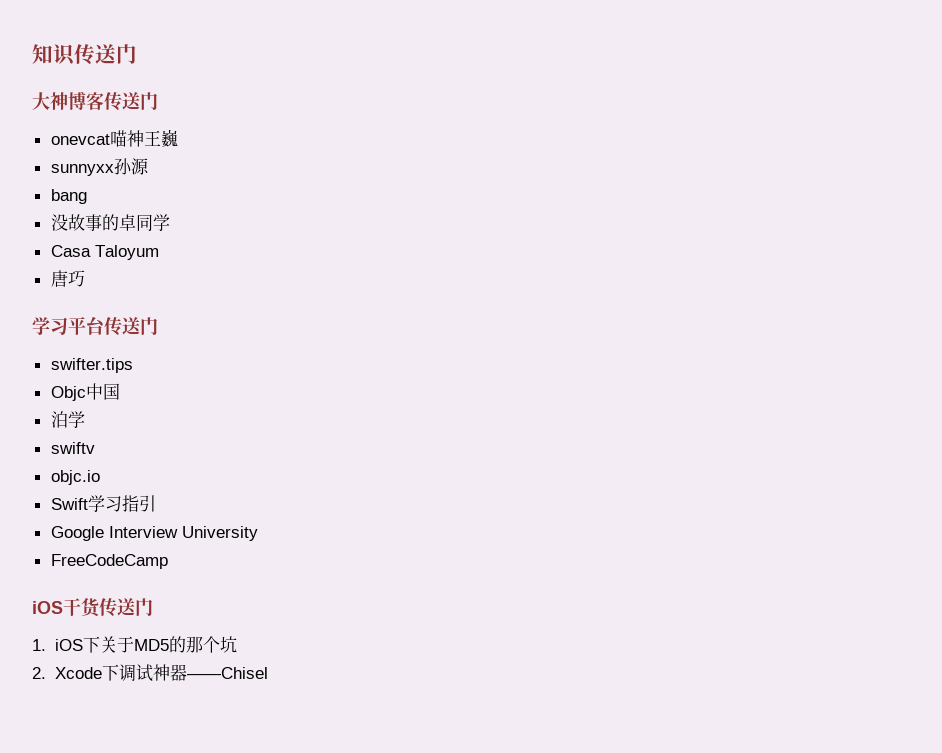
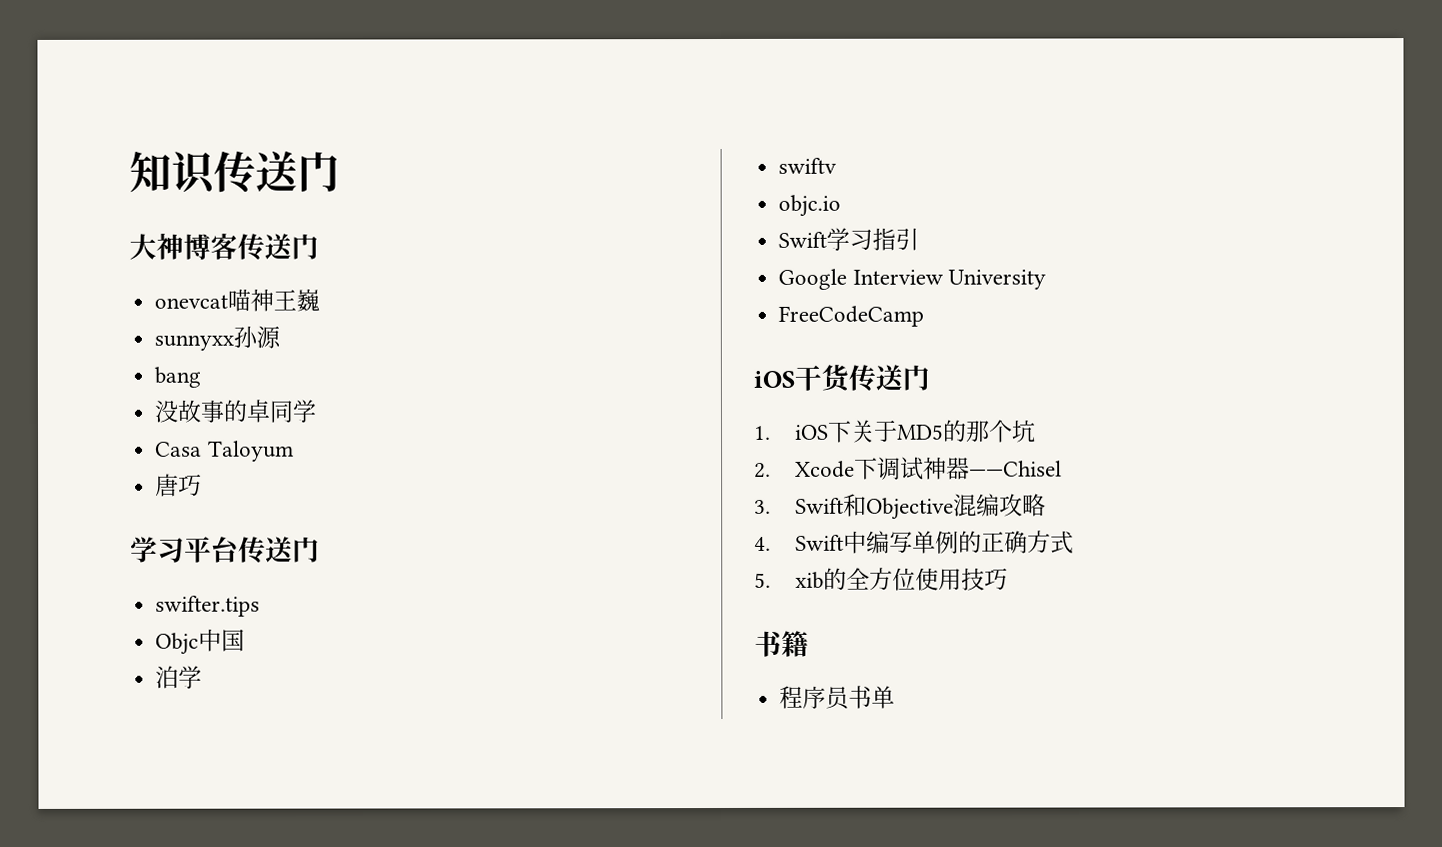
+ 3. Swift和Objective混编攻略
+ 4. Swift中编写单例的正确方式
+ 5. xib的全方位使用技巧
+ 书籍
+ 程序员书单

